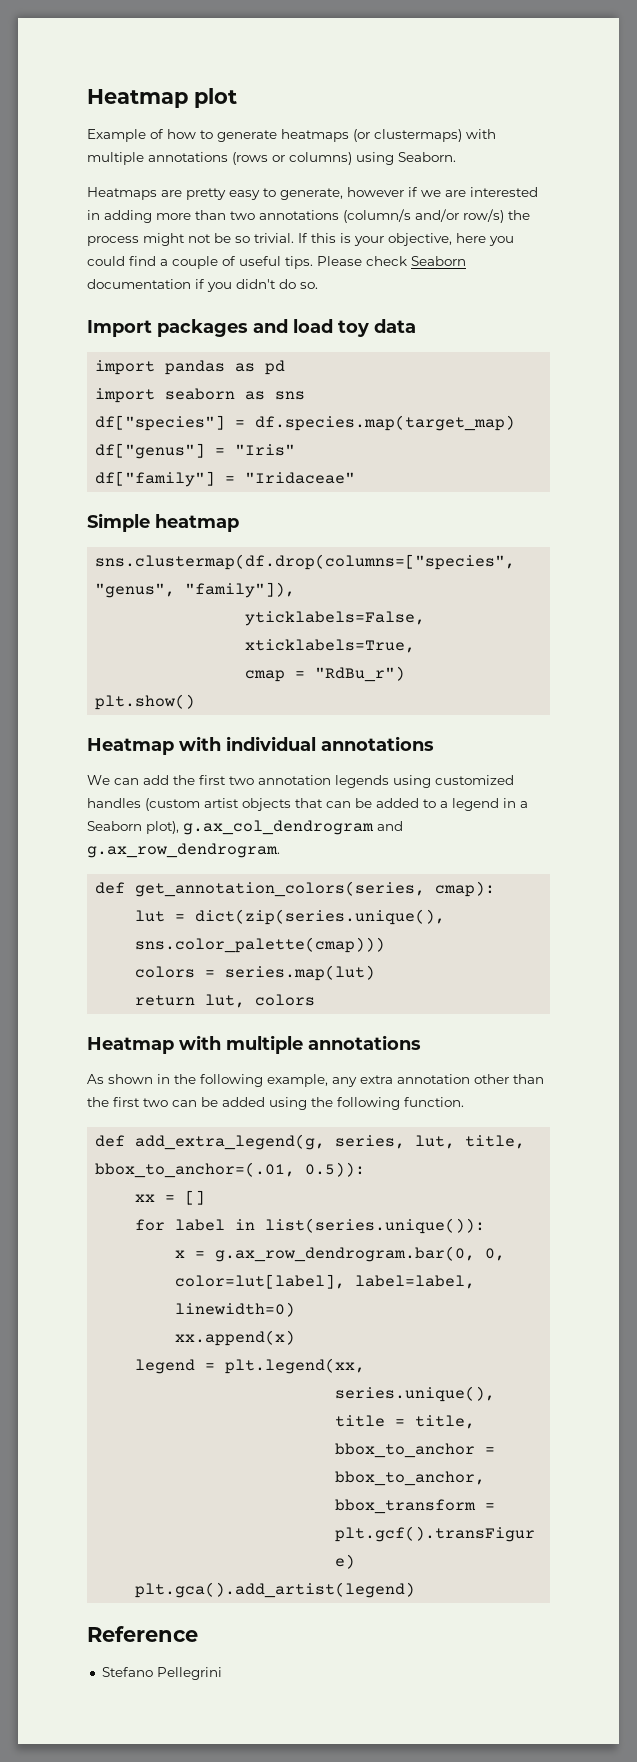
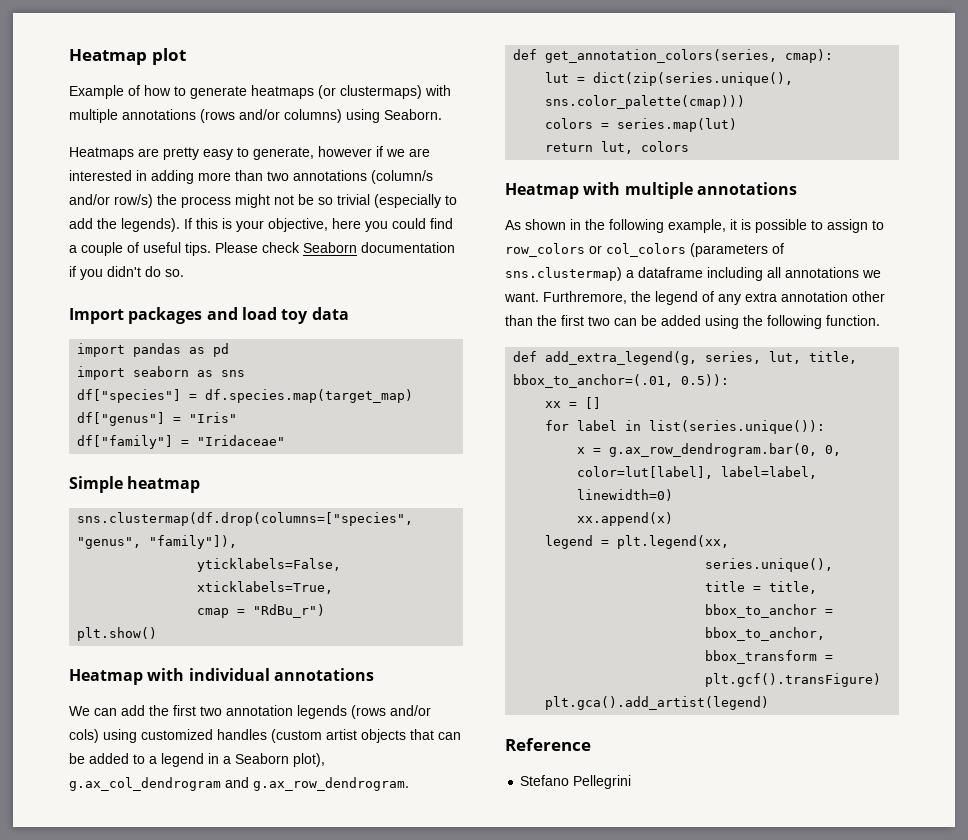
- Example of how to generate heatmaps (or clustermaps) with multiple annotations (rows or columns) using Seaborn.
+ Example of how to generate heatmaps (or clustermaps) with multiple annotations (rows and/or columns) using Seaborn.
- Heatmaps are pretty easy to generate, however if we are interested in adding more than two annotations (column/s and/or row/s) the process might not be so trivial.
+ Heatmaps are pretty easy to generate, however if we are interested in adding more than two annotations (column/s and/or row/s) the process might not be so trivial (especially to add the legends).
- We can add the first two annotation legends using customized handles (custom artist objects that can be added to a legend in a Seaborn plot), g.ax_col_dendrogram and g.ax_row_dendrogram.
+ We can add the first two annotation legends (rows and/or cols) using customized handles (custom artist objects that can be added to a legend in a Seaborn plot), g.ax_col_dendrogram and g.ax_row_dendrogram.
- As shown in the following example, any extra annotation other than the first two can be added using the following function.
+ As shown in the following example, it is possible to assign to row_colors or col_colors (parameters of sns.clustermap) a dataframe including all annotations we want. Furthremore, the legend of any extra annotation other than the first two can be added using the following function.

